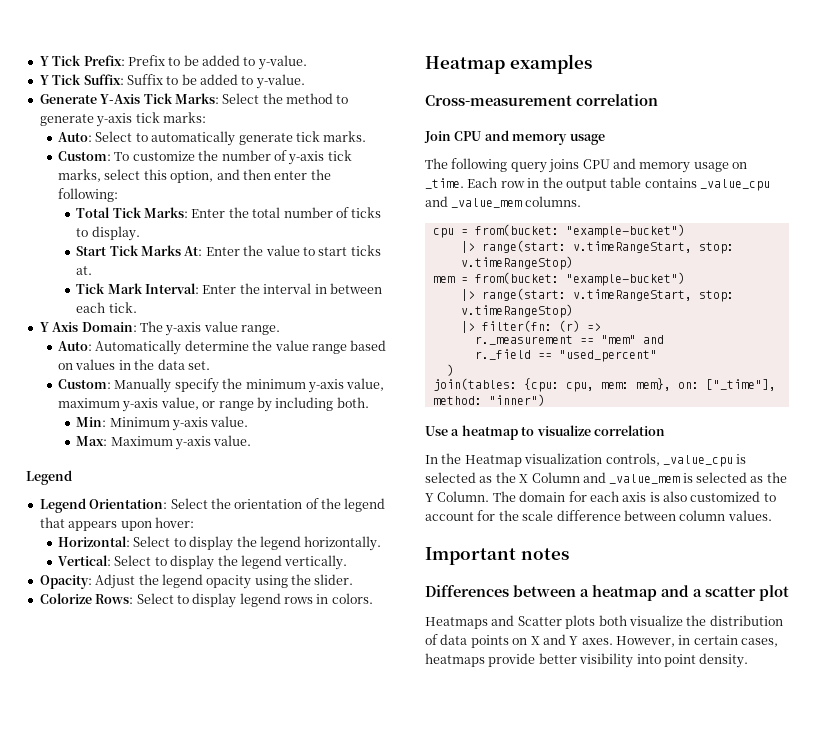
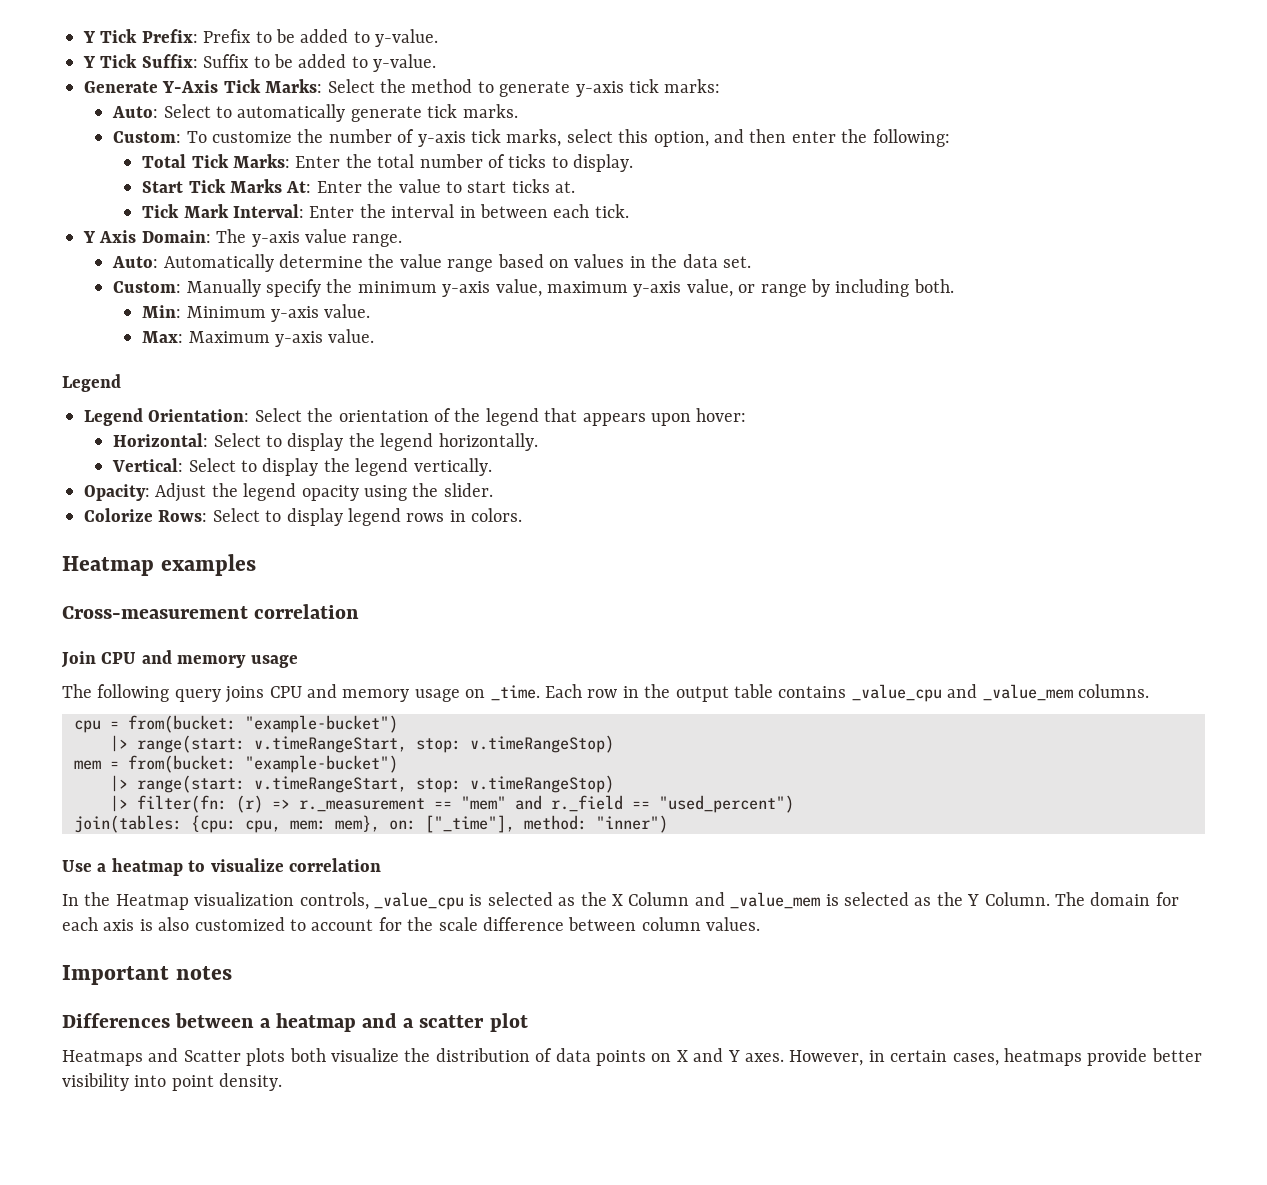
- |> filter(fn: (r) =>
- r._measurement == "mem" and
- r._field == "used_percent"
- )
+ |> filter(fn: (r) => r._measurement == "mem" and r._field == "used_percent")

